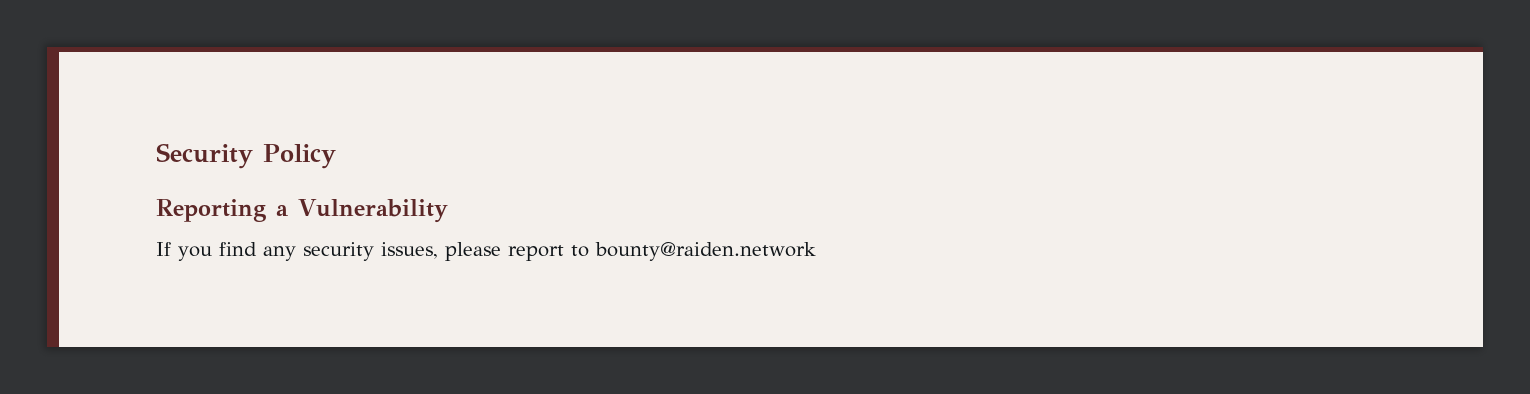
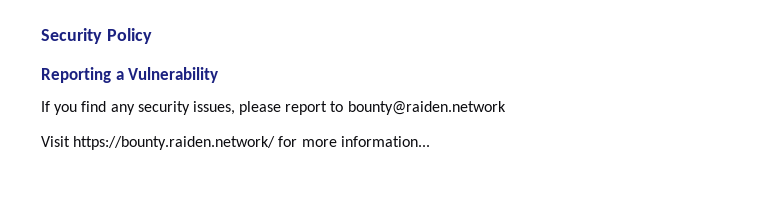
+ Visit https://bounty.raiden.network/ for more information...

